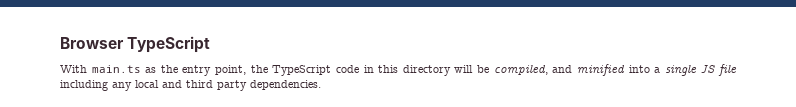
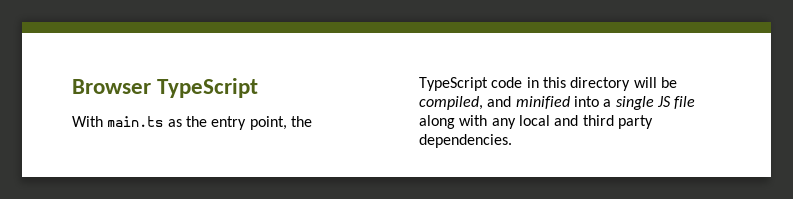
- With main.ts as the entry point, the TypeScript code in this directory will be compiled, and minified into a single JS file including any local and third party dependencies.
+ With main.ts as the entry point, the TypeScript code in this directory will be compiled, and minified into a single JS file along with any local and third party dependencies.

